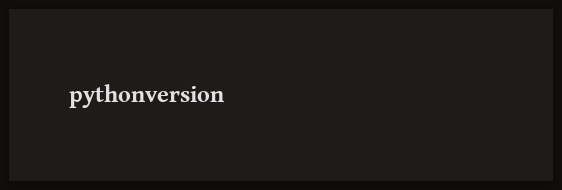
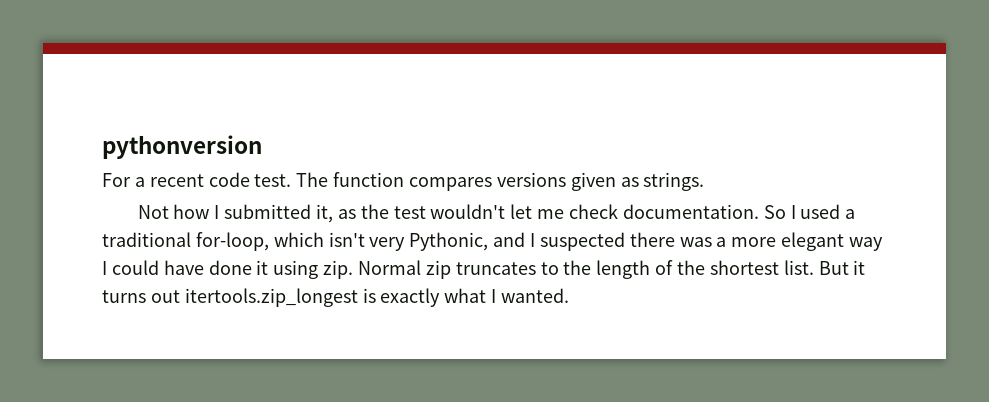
+ For a recent code test. The function compares versions given as strings.
+ Not how I submitted it, as the test wouldn't let me check documentation. So I used a traditional for-loop, which isn't very Pythonic, and I suspected there was a more elegant way I could have done it using zip. Normal zip truncates to the length of the shortest list. But it turns out itertools.zip_longest is exactly what I wanted.

